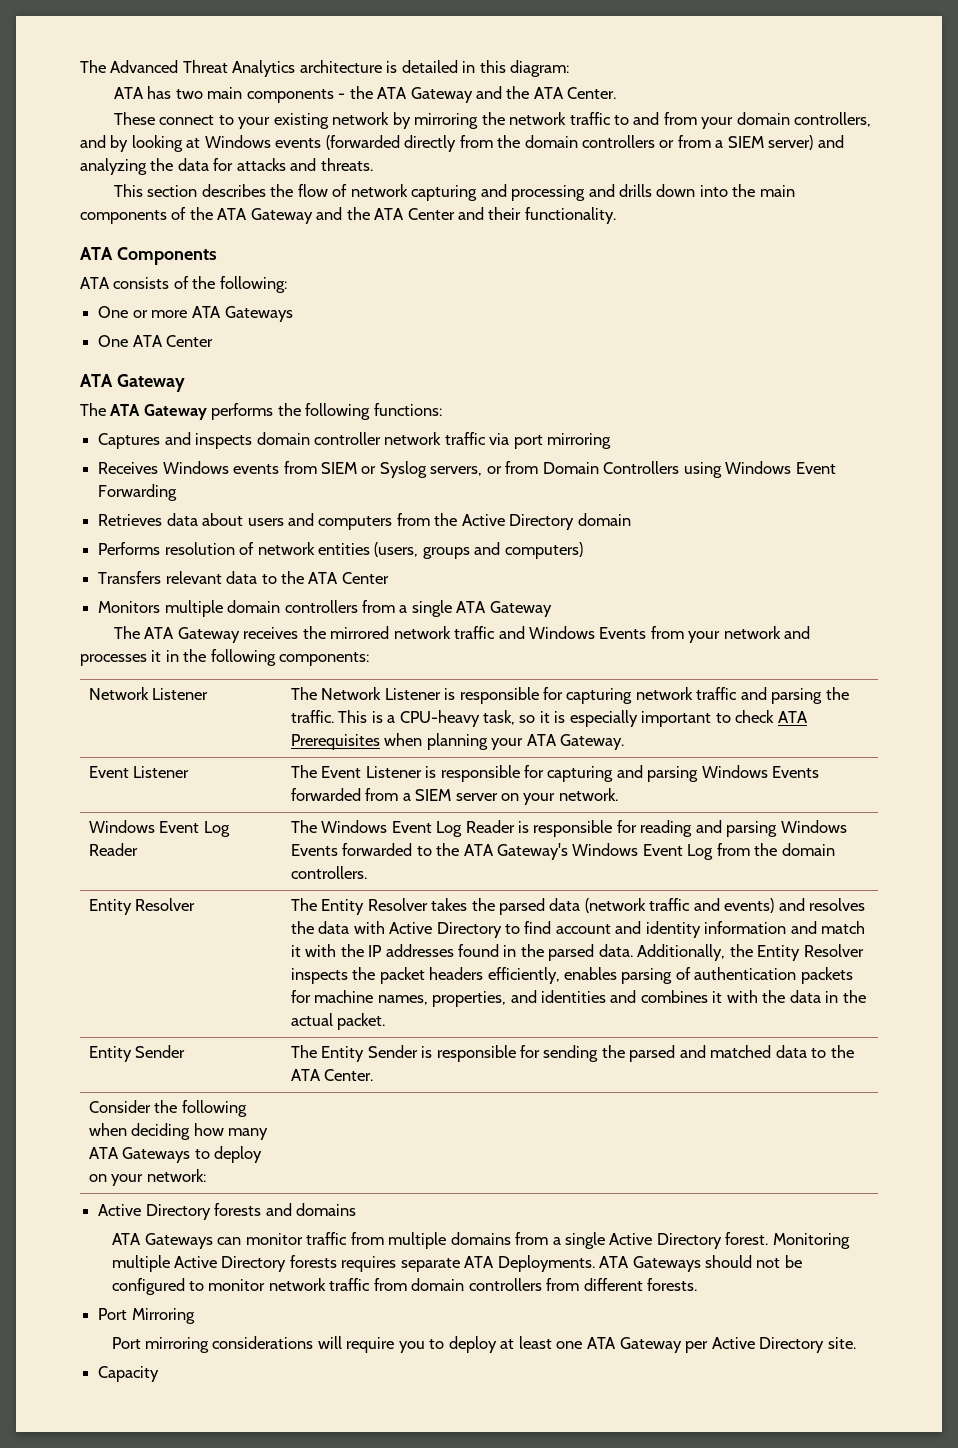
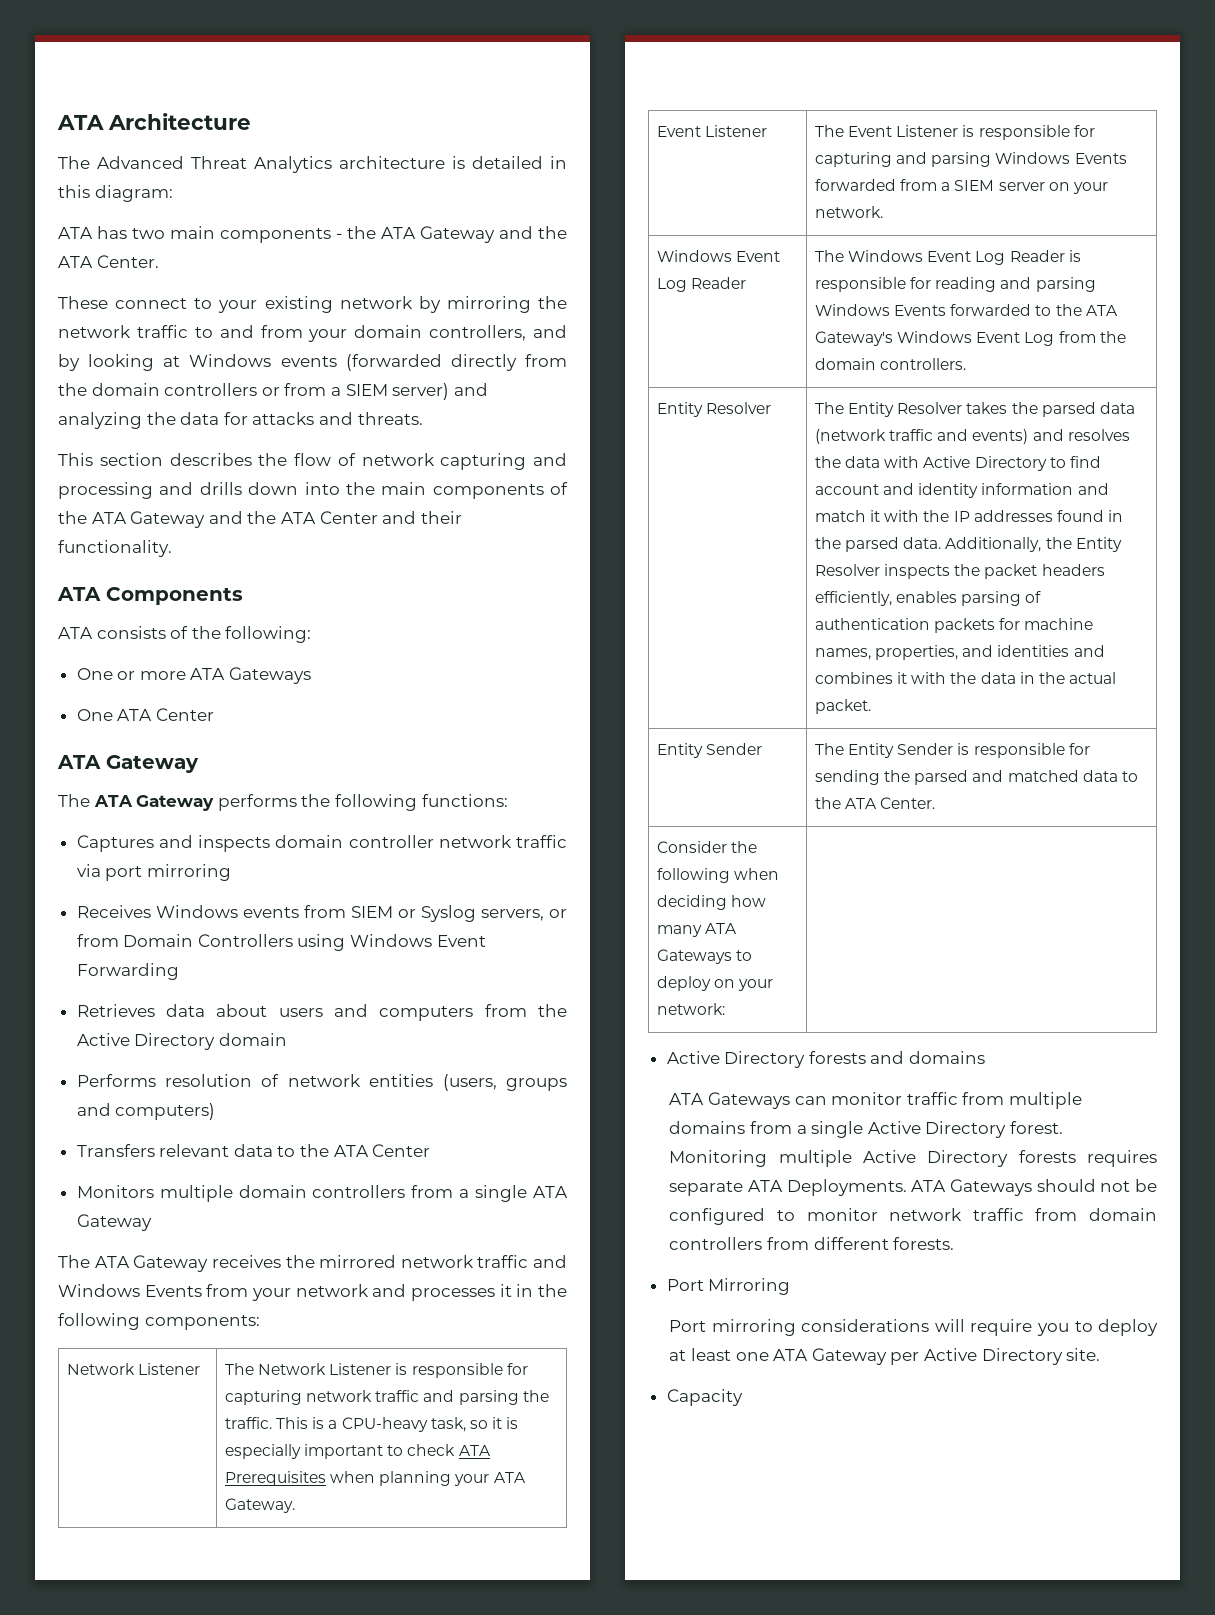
+ ATA Architecture

